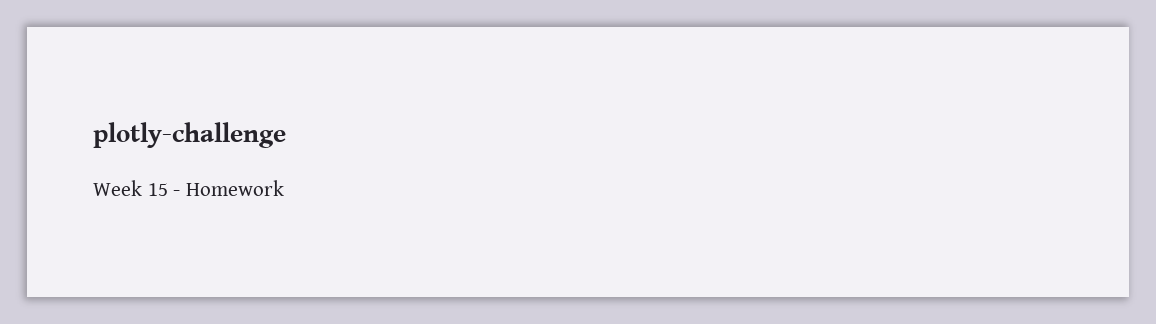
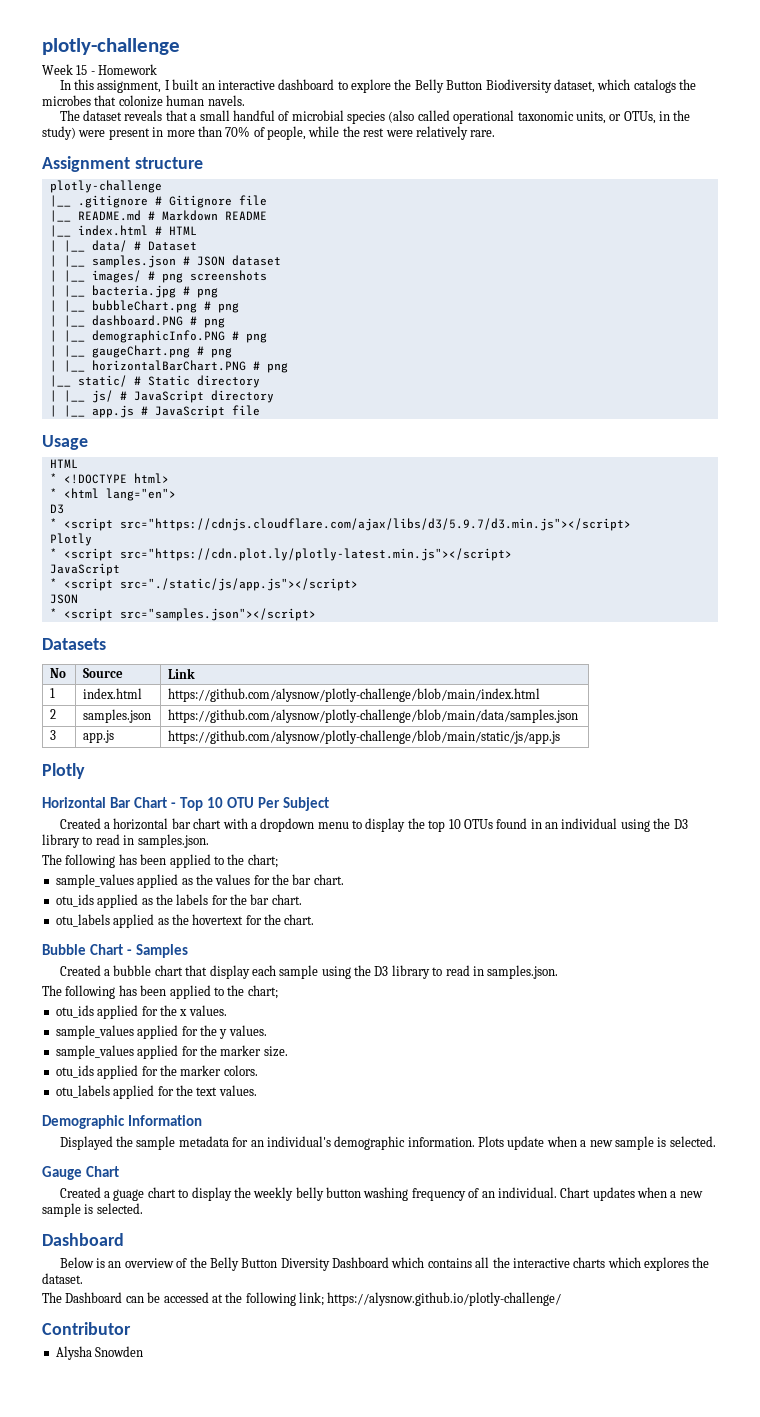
+ In this assignment, I built an interactive dashboard to explore the Belly Button Biodiversity dataset, which catalogs the microbes that colonize human navels.
+ The dataset reveals that a small handful of microbial species (also called operational taxonomic units, or OTUs, in the study) were present in more than 70% of people, while the rest were relatively rare.
+ Assignment structure
+ plotly-challenge
+ |__ .gitignore # Gitignore file
+ |__ README.md # Markdown README
+ |__ index.html # HTML
+ | |__ data/ # Dataset
+ | |__ samples.json # JSON dataset
+ | |__ images/ # png screenshots
+ | |__ bacteria.jpg # png
+ | |__ bubbleChart.png # png
+ | |__ dashboard.PNG # png
+ | |__ demographicInfo.PNG # png
+ | |__ gaugeChart.png # png
+ | |__ horizontalBarChart.PNG # png
+ |__ static/ # Static directory
+ | |__ js/ # JavaScript directory
+ | |__ app.js # JavaScript file
+ Usage
+ HTML
+ * <!DOCTYPE html>
+ * <html lang="en">
+ D3
+ * <script src="https://cdnjs.cloudflare.com/ajax/libs/d3/5.9.7/d3.min.js"></script>
+ Plotly
+ * <script src="https://cdn.plot.ly/plotly-latest.min.js"></script>
+ JavaScript
+ * <script src="./static/js/app.js"></script>
+ JSON
+ * <script src="samples.json"></script>
+ Datasets
+ No | Source | Link
+ 1 | index.html | https://github.com/alysnow/plotly-challenge/blob/main/index.html
+ 2 | samples.json | https://github.com/alysnow/plotly-challenge/blob/main/data/samples.json
+ 3 | app.js | https://github.com/alysnow/plotly-challenge/blob/main/static/js/app.js
+ Plotly
+ Horizontal Bar Chart - Top 10 OTU Per Subject
+ Created a horizontal bar chart with a dropdown menu to display the top 10 OTUs found in an individual using the D3 library to read in samples.json.
+ The following has been applied to the chart;
+ sample_values applied as the values for the bar chart.
+ otu_ids applied as the labels for the bar chart.
+ otu_labels applied as the hovertext for the chart.
+ Bubble Chart - Samples
+ Created a bubble chart that display each sample using the D3 library to read in samples.json.
+ The following has been applied to the chart;
+ otu_ids applied for the x values.
+ sample_values applied for the y values.
+ sample_values applied for the marker size.
+ otu_ids applied for the marker colors.
+ otu_labels applied for the text values.
+ Demographic Information
+ Displayed the sample metadata for an individual's demographic information. Plots update when a new sample is selected.
+ Gauge Chart
+ Created a guage chart to display the weekly belly button washing frequency of an individual. Chart updates when a new sample is selected.
+ Dashboard
+ Below is an overview of the Belly Button Diversity Dashboard which contains all the interactive charts which explores the dataset.
+ The Dashboard can be accessed at the following link; https://alysnow.github.io/plotly-challenge/
+ Contributor
+ Alysha Snowden

